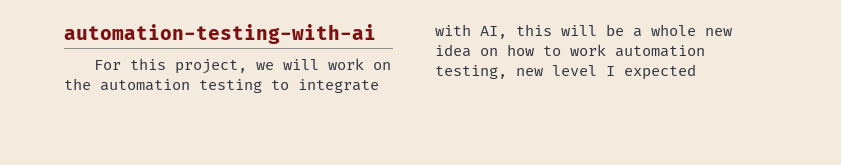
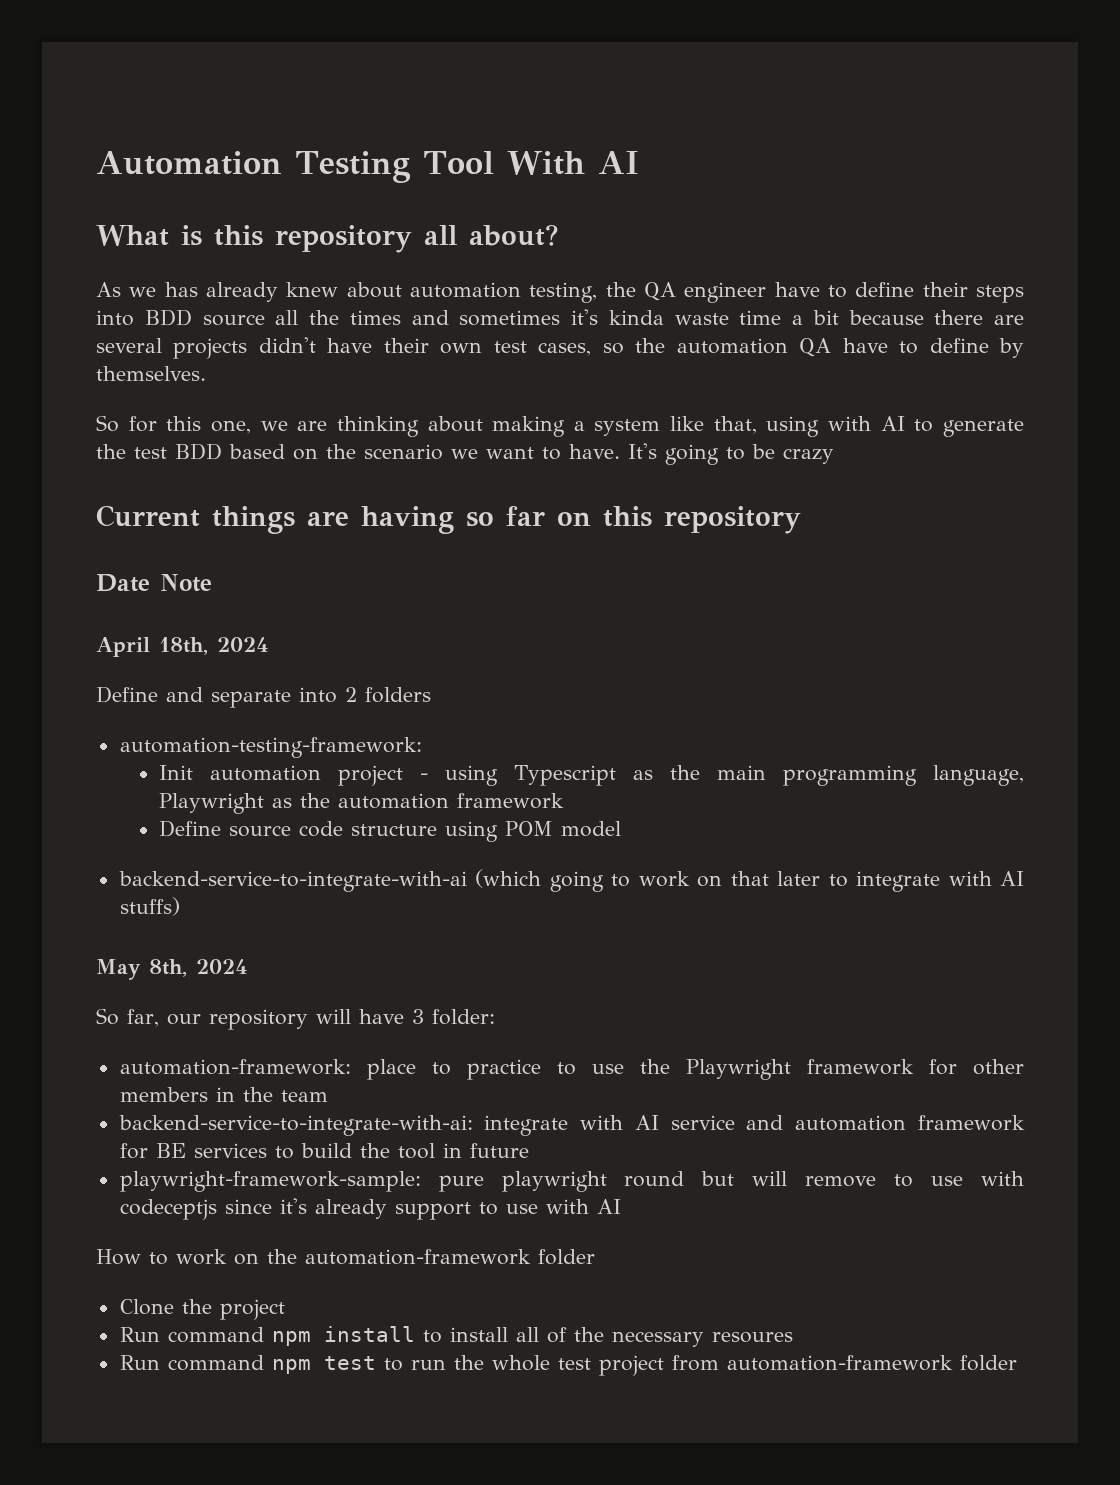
- automation-testing-with-ai
- For this project, we will work on the automation testing to integrate with AI, this will be a whole new idea on how to work automation testing, new level I expected
+ Automation Testing Tool With AI
+ What is this repository all about?
+ As we has already knew about automation testing, the QA engineer have to define their steps into BDD source all the times and sometimes it's kinda waste time a bit because there are several projects didn't have their own test cases, so the automation QA have to define by themselves.
+ So for this one, we are thinking about making a system like that, using with AI to generate the test BDD based on the scenario we want to have. It's going to be crazy
+ Current things are having so far on this repository
+ Date Note
+ April 18th, 2024
+ Define and separate into 2 folders
+ automation-testing-framework:
+ Init automation project - using Typescript as the main programming language, Playwright as the automation framework
+ Define source code structure using POM model
+ backend-service-to-integrate-with-ai (which going to work on that later to integrate with AI stuffs)
+ May 8th, 2024
+ So far, our repository will have 3 folder:
+ automation-framework: place to practice to use the Playwright framework for other members in the team
+ backend-service-to-integrate-with-ai: integrate with AI service and automation framework for BE services to build the tool in future
+ playwright-framework-sample: pure playwright round but will remove to use with codeceptjs since it's already support to use with AI
+ How to work on the automation-framework folder
+ Clone the project
+ Run command npm install to install all of the necessary resoures
+ Run command npm test to run the whole test project from automation-framework folder

